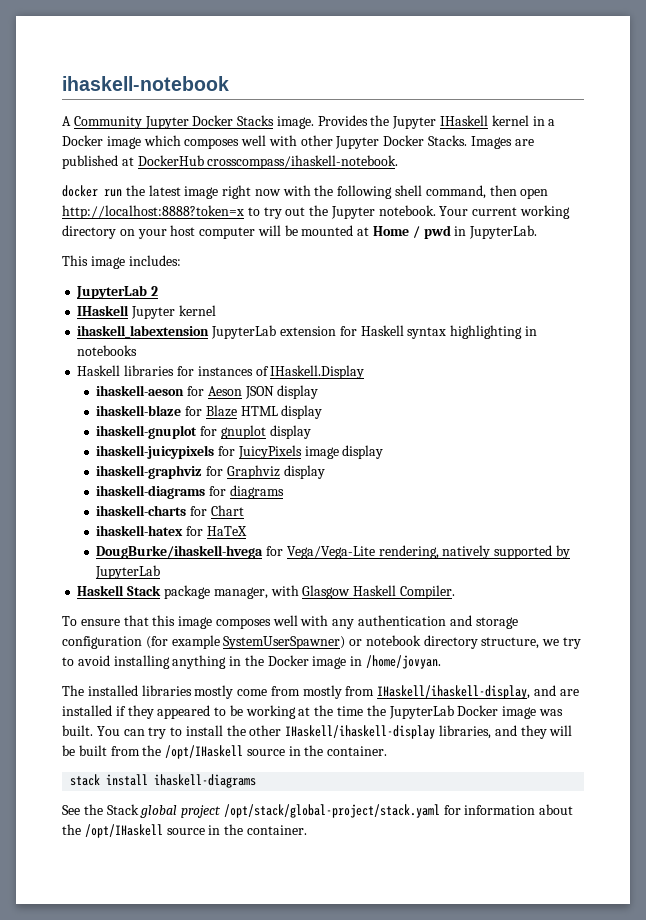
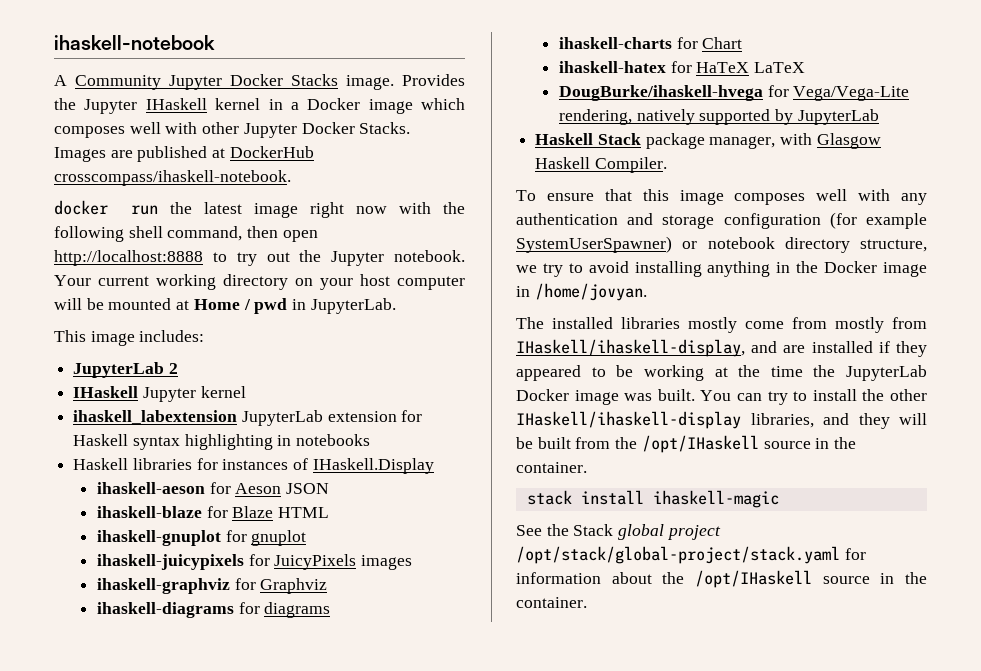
- docker run the latest image right now with the following shell command, then open http://localhost:8888?token=x to try out the Jupyter notebook.
+ docker run the latest image right now with the following shell command, then open http://localhost:8888 to try out the Jupyter notebook.
- ihaskell-aeson for Aeson JSON display
+ ihaskell-aeson for Aeson JSON
- ihaskell-blaze for Blaze HTML display
+ ihaskell-blaze for Blaze HTML
- ihaskell-gnuplot for gnuplot display
+ ihaskell-gnuplot for gnuplot
- ihaskell-juicypixels for JuicyPixels image display
+ ihaskell-juicypixels for JuicyPixels images
- ihaskell-graphviz for Graphviz display
+ ihaskell-graphviz for Graphviz
- ihaskell-hatex for HaTeX
+ ihaskell-hatex for HaTeX LaTeX
- stack install ihaskell-diagrams
+ stack install ihaskell-magic

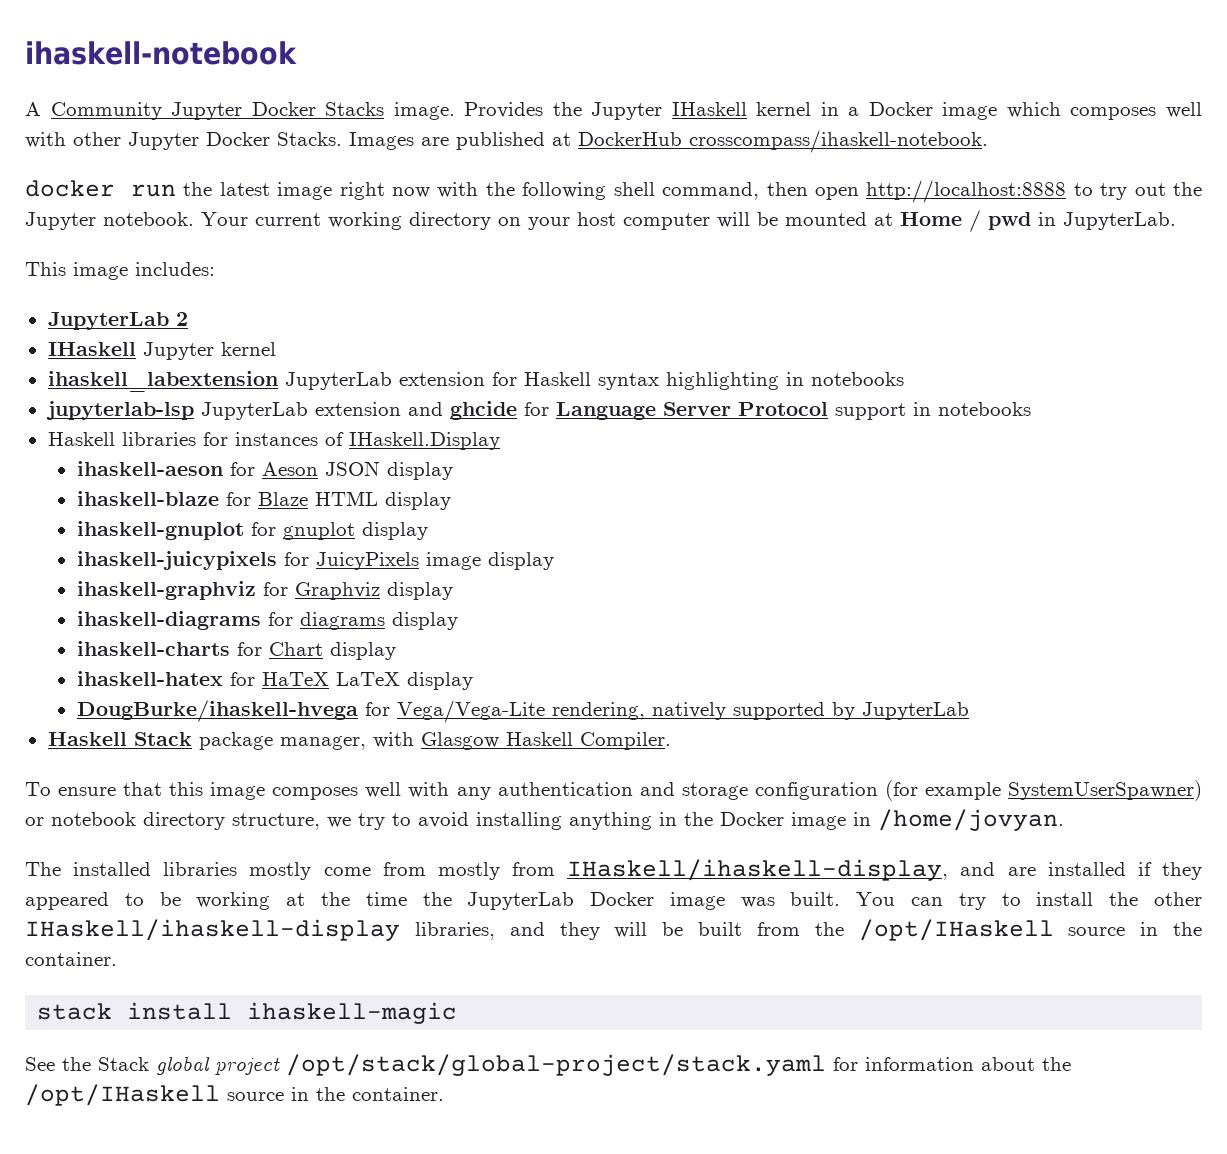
+ jupyterlab-lsp JupyterLab extension and ghcide for Language Server Protocol support in notebooks
- ihaskell-aeson for Aeson JSON
+ ihaskell-aeson for Aeson JSON display
- ihaskell-blaze for Blaze HTML
+ ihaskell-blaze for Blaze HTML display
- ihaskell-gnuplot for gnuplot
+ ihaskell-gnuplot for gnuplot display
- ihaskell-juicypixels for JuicyPixels images
+ ihaskell-juicypixels for JuicyPixels image display
- ihaskell-graphviz for Graphviz
+ ihaskell-graphviz for Graphviz display
- ihaskell-diagrams for diagrams
+ ihaskell-diagrams for diagrams display
- ihaskell-charts for Chart
+ ihaskell-charts for Chart display
- ihaskell-hatex for HaTeX LaTeX
+ ihaskell-hatex for HaTeX LaTeX display

